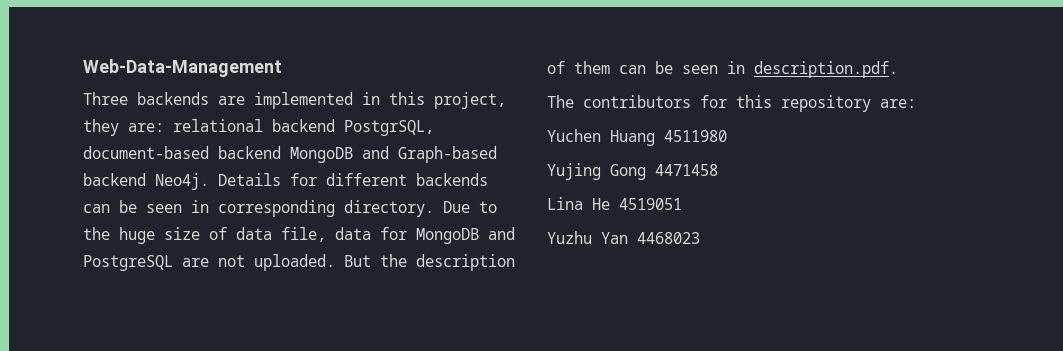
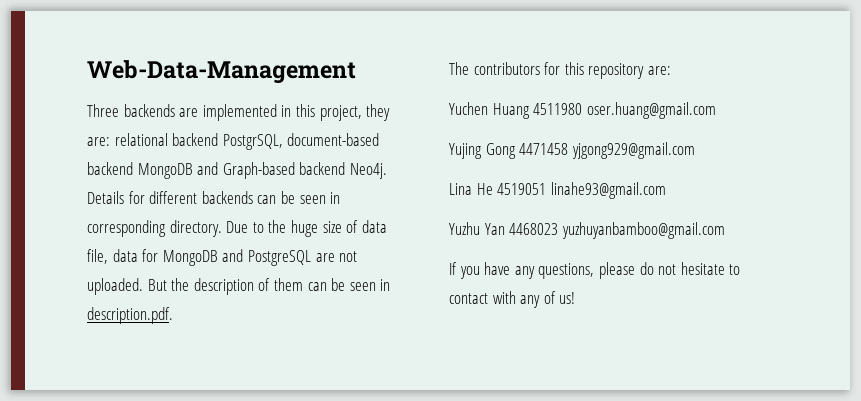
- Yuchen Huang 4511980
+ Yuchen Huang 4511980 oser.huang@gmail.com
- Yujing Gong 4471458
+ Yujing Gong 4471458 yjgong929@gmail.com
- Lina He 4519051
+ Lina He 4519051 linahe93@gmail.com
- Yuzhu Yan 4468023
+ Yuzhu Yan 4468023 yuzhuyanbamboo@gmail.com
+ If you have any questions, please do not hesitate to contact with any of us!

